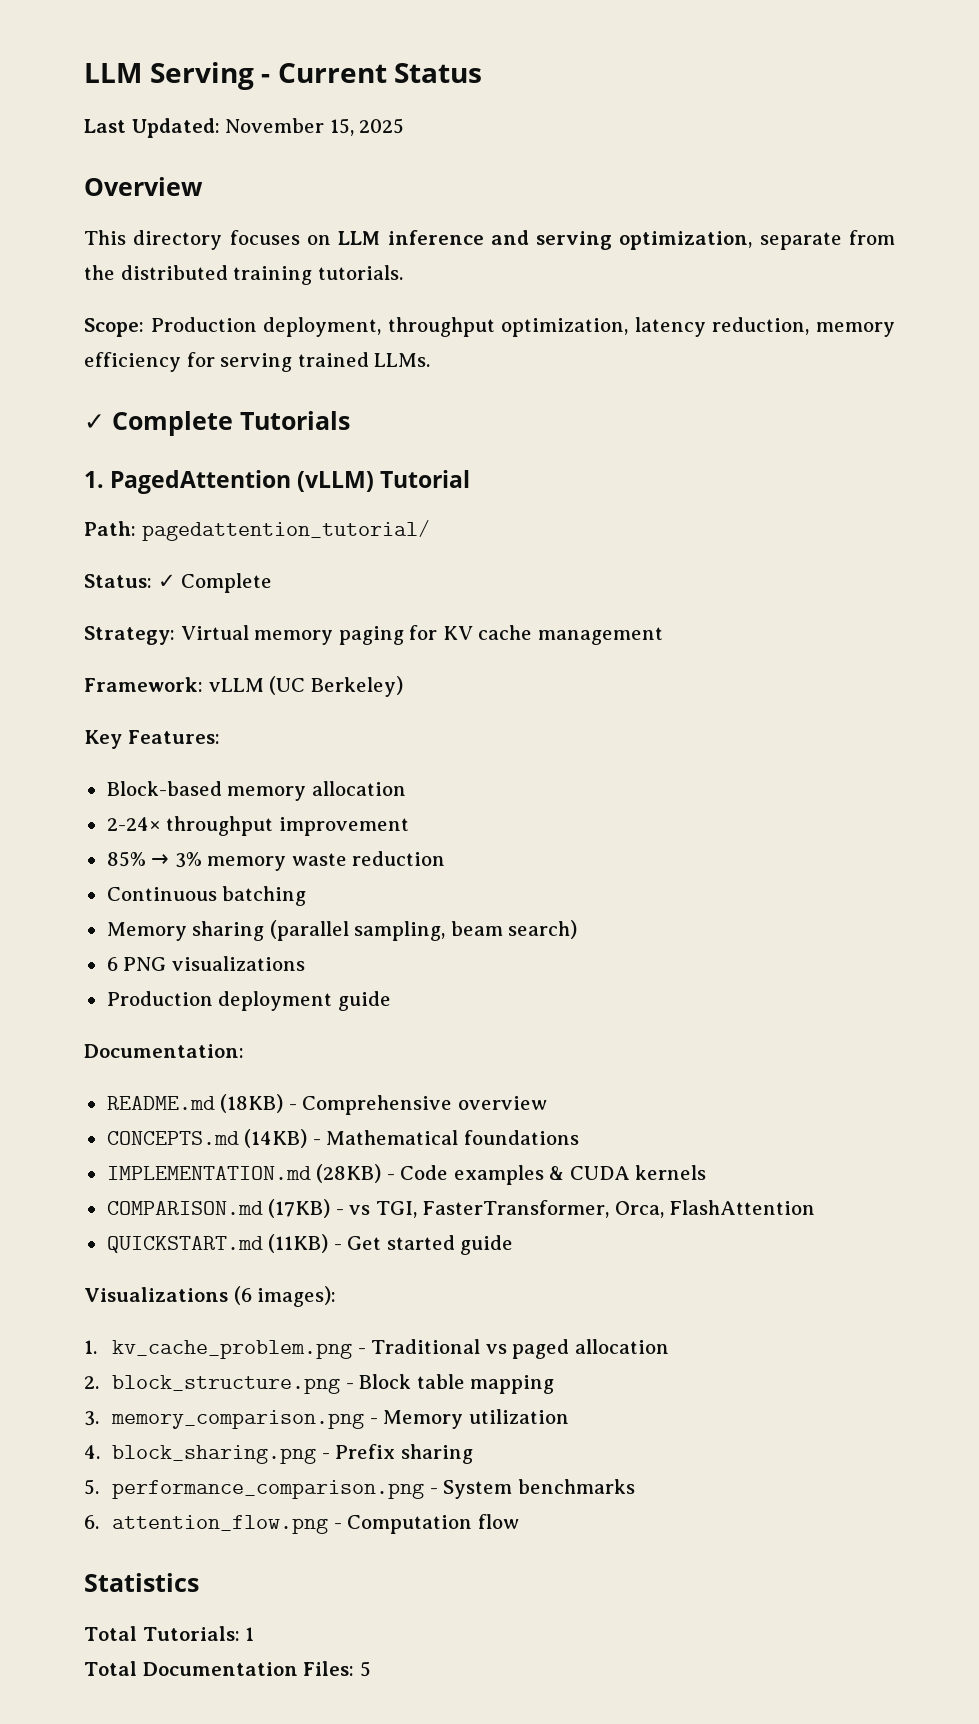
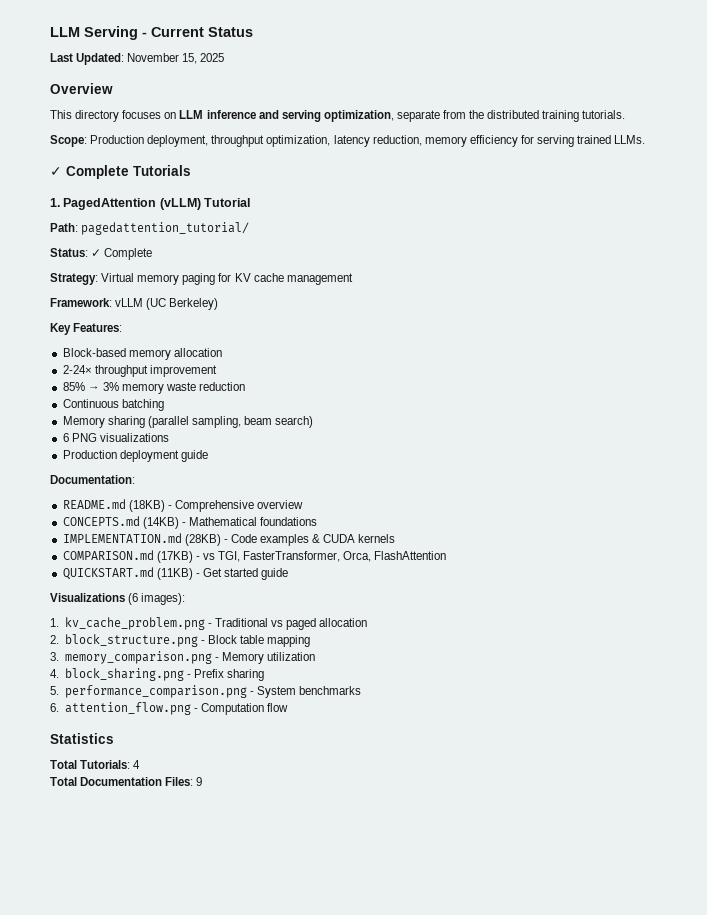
- Total Tutorials: 1
+ Total Tutorials: 4
- Total Documentation Files: 5
+ Total Documentation Files: 9

